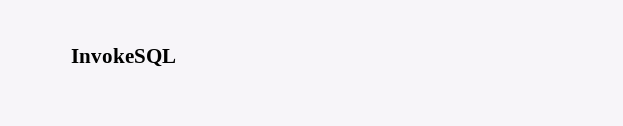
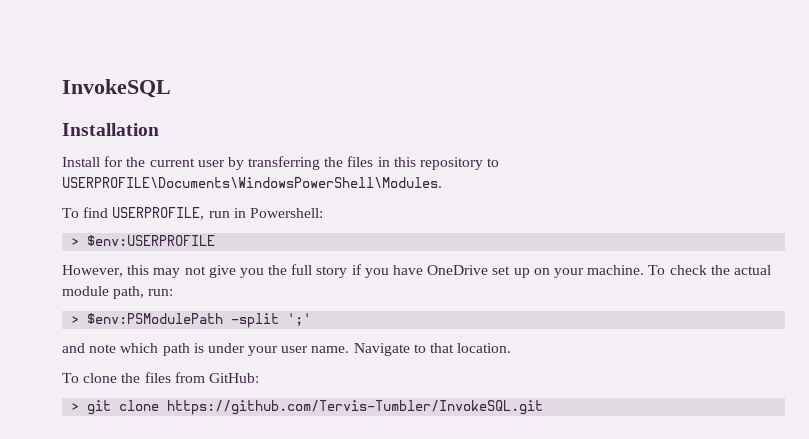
+ Installation
+ Install for the current user by transferring the files in this repository to USERPROFILE\Documents\WindowsPowerShell\Modules.
+ To find USERPROFILE, run in Powershell:
+ > $env:USERPROFILE
+ However, this may not give you the full story if you have OneDrive set up on your machine. To check the actual module path, run:
+ > $env:PSModulePath -split ';'
+ and note which path is under your user name. Navigate to that location.
+ To clone the files from GitHub:
+ > git clone https://github.com/Tervis-Tumbler/InvokeSQL.git

